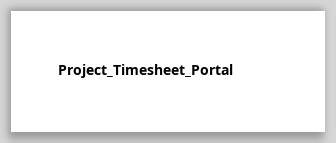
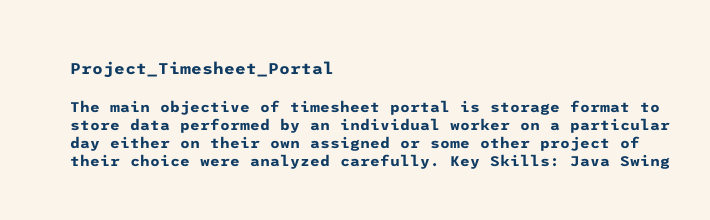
+ The main objective of timesheet portal is storage format to store data performed by an individual worker on a particular day either on their own assigned or some other project of their choice were analyzed carefully. Key Skills: Java Swing

